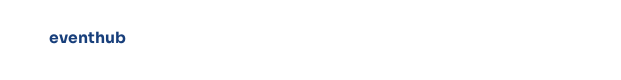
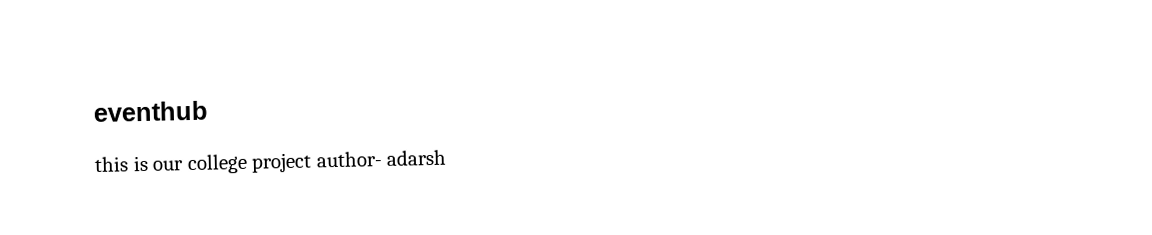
+ this is our college project author- adarsh

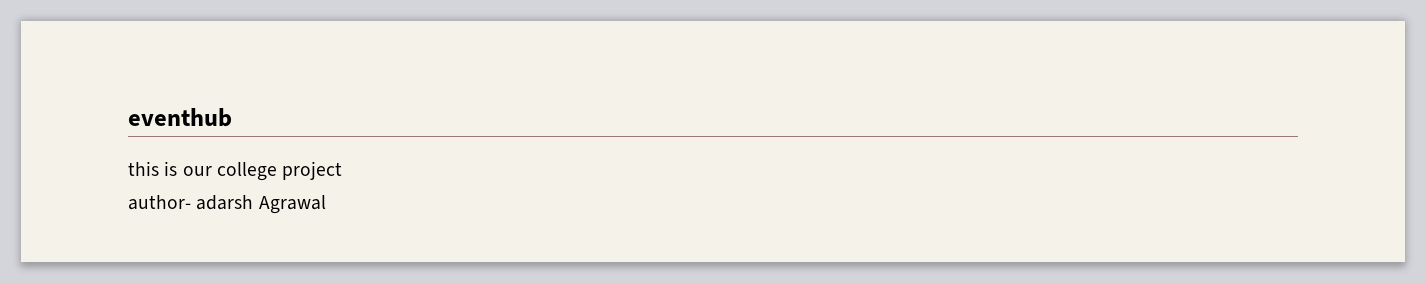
- this is our college project author- adarsh
+ this is our college project
+ author- adarsh Agrawal

